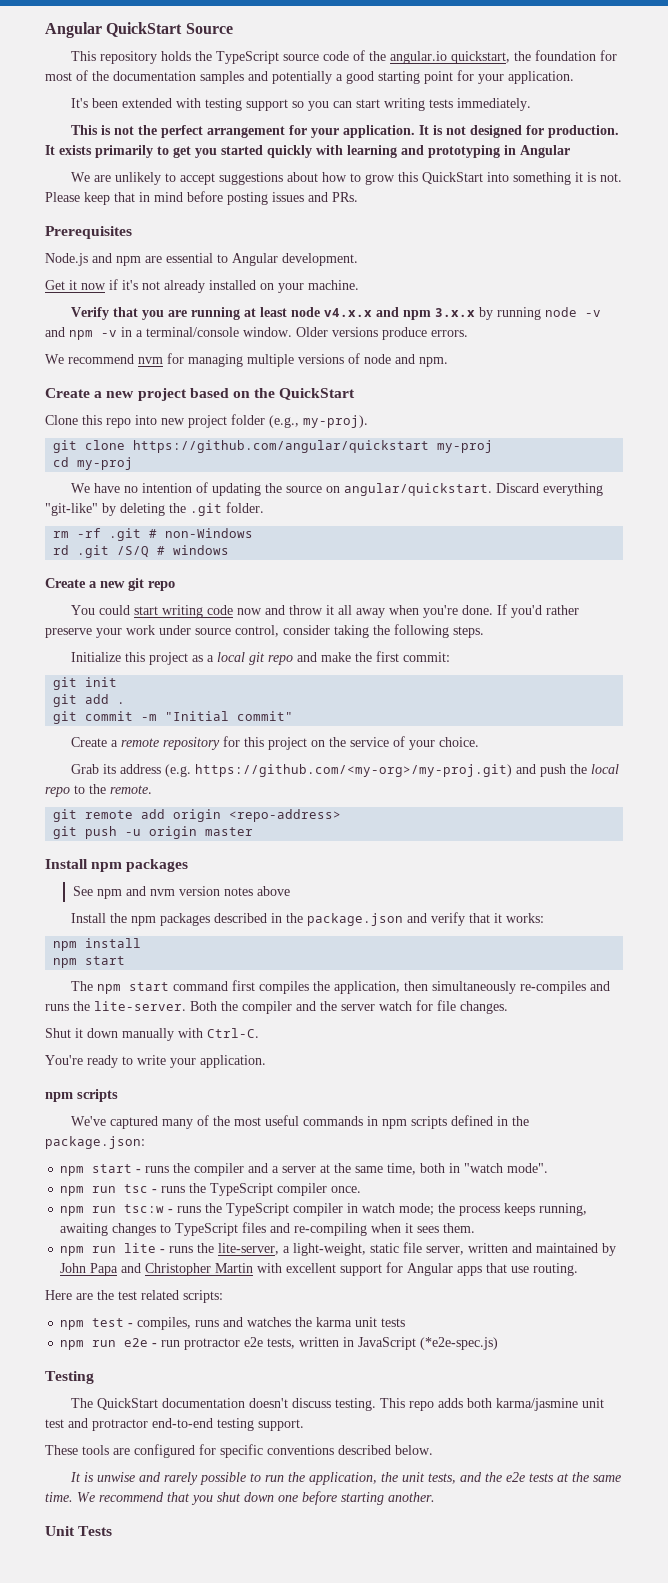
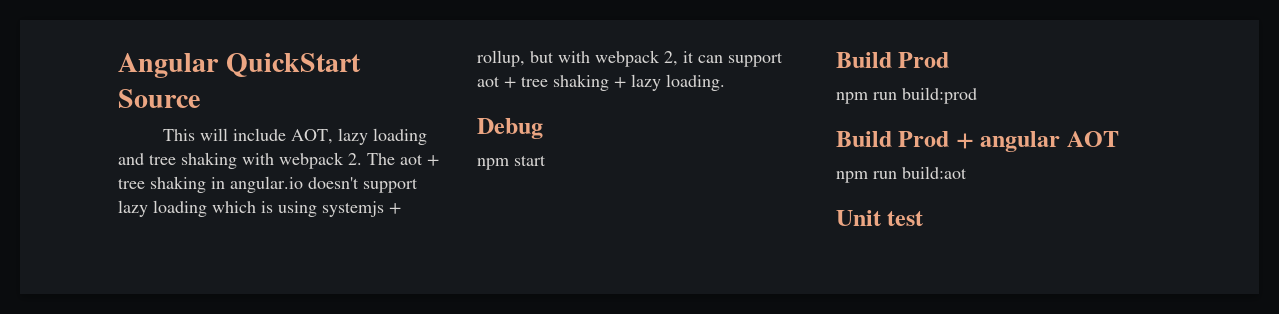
- This repository holds the TypeScript source code of the angular.io quickstart, the foundation for most of the documentation samples and potentially a good starting point for your application.
- It's been extended with testing support so you can start writing tests immediately.
- This is not the perfect arrangement for your application. It is not designed for production. It exists primarily to get you started quickly with learning and prototyping in Angular
- We are unlikely to accept suggestions about how to grow this QuickStart into something it is not. Please keep that in mind before posting issues and PRs.
- Prerequisites
- Node.js and npm are essential to Angular development.
- Get it now if it's not already installed on your machine.
- Verify that you are running at least node v4.x.x and npm 3.x.x by running node -v and npm -v in a terminal/console window. Older versions produce errors.
- We recommend nvm for managing multiple versions of node and npm.
- Create a new project based on the QuickStart
- Clone this repo into new project folder (e.g., my-proj).
- git clone https://github.com/angular/quickstart my-proj
- cd my-proj
- We have no intention of updating the source on angular/quickstart. Discard everything "git-like" by deleting the .git folder.
- rm -rf .git # non-Windows
- rd .git /S/Q # windows
- Create a new git repo
- You could start writing code now and throw it all away when you're done. If you'd rather preserve your work under source control, consider taking the following steps.
- Initialize this project as a local git repo and make the first commit:
- git init
- git add .
- git commit -m "Initial commit"
- Create a remote repository for this project on the service of your choice.
- Grab its address (e.g. https://github.com/<my-org>/my-proj.git) and push the local repo to the remote.
- git remote add origin <repo-address>
- git push -u origin master
- Install npm packages
- See npm and nvm version notes above
- Install the npm packages described in the package.json and verify that it works:
- npm install
+ This will include AOT, lazy loading and tree shaking with webpack 2. The aot + tree shaking in angular.io doesn't support lazy loading which is using systemjs + rollup, but with webpack 2, it can support aot + tree shaking + lazy loading.
+ Debug
  npm start
- The npm start command first compiles the application, then simultaneously re-compiles and runs the lite-server. Both the compiler and the server watch for file changes.
- Shut it down manually with Ctrl-C.
- You're ready to write your application.
- npm scripts
- We've captured many of the most useful commands in npm scripts defined in the package.json:
- npm start - runs the compiler and a server at the same time, both in "watch mode".
- npm run tsc - runs the TypeScript compiler once.
- npm run tsc:w - runs the TypeScript compiler in watch mode; the process keeps running, awaiting changes to TypeScript files and re-compiling when it sees them.
- npm run lite - runs the lite-server, a light-weight, static file server, written and maintained by John Papa and Christopher Martin with excellent support for Angular apps that use routing.
- Here are the test related scripts:
- npm test - compiles, runs and watches the karma unit tests
- npm run e2e - run protractor e2e tests, written in JavaScript (*e2e-spec.js)
- Testing
- The QuickStart documentation doesn't discuss testing. This repo adds both karma/jasmine unit test and protractor end-to-end testing support.
- These tools are configured for specific conventions described below.
- It is unwise and rarely possible to run the application, the unit tests, and the e2e tests at the same time. We recommend that you shut down one before starting another.
+ Build Prod
+ npm run build:prod
+ Build Prod + angular AOT
+ npm run build:aot
- Unit Tests
+ Unit test

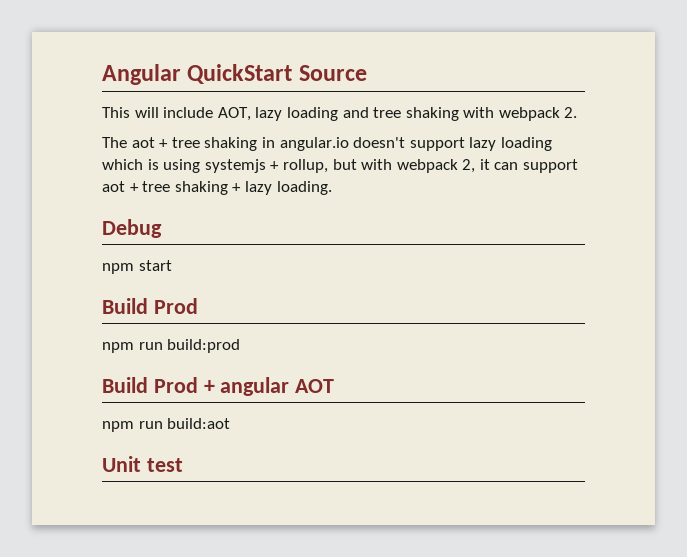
- This will include AOT, lazy loading and tree shaking with webpack 2. The aot + tree shaking in angular.io doesn't support lazy loading which is using systemjs + rollup, but with webpack 2, it can support aot + tree shaking + lazy loading.
+ This will include AOT, lazy loading and tree shaking with webpack 2.
+ The aot + tree shaking in angular.io doesn't support lazy loading which is using systemjs + rollup, but with webpack 2, it can support aot + tree shaking + lazy loading.

